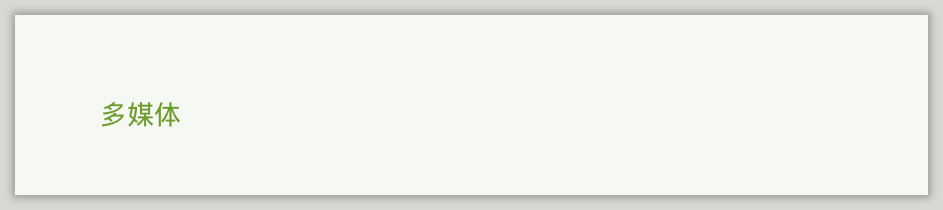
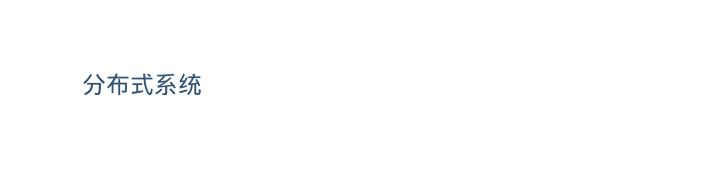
- 多媒体
+ 分布式系统

